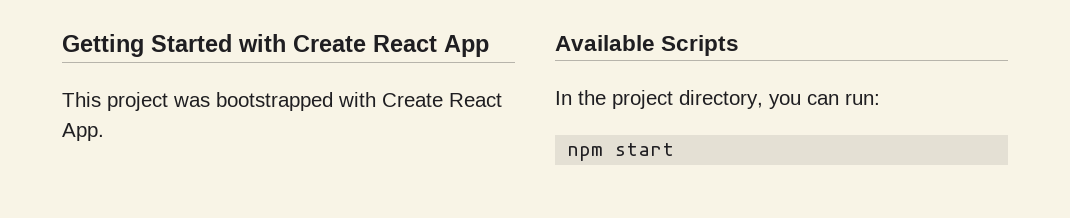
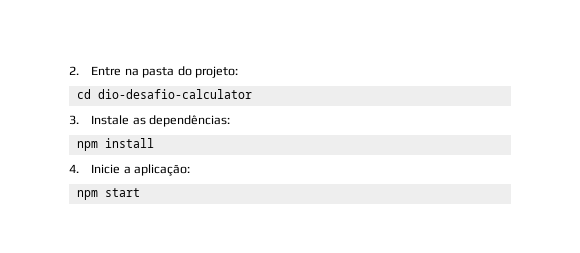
- Getting Started with Create React App
- This project was bootstrapped with Create React App.
- Available Scripts
- In the project directory, you can run:
+ 2. Entre na pasta do projeto:
+ cd dio-desafio-calculator
+ 3. Instale as dependências:
+ npm install
+ 4. Inicie a aplicação:

